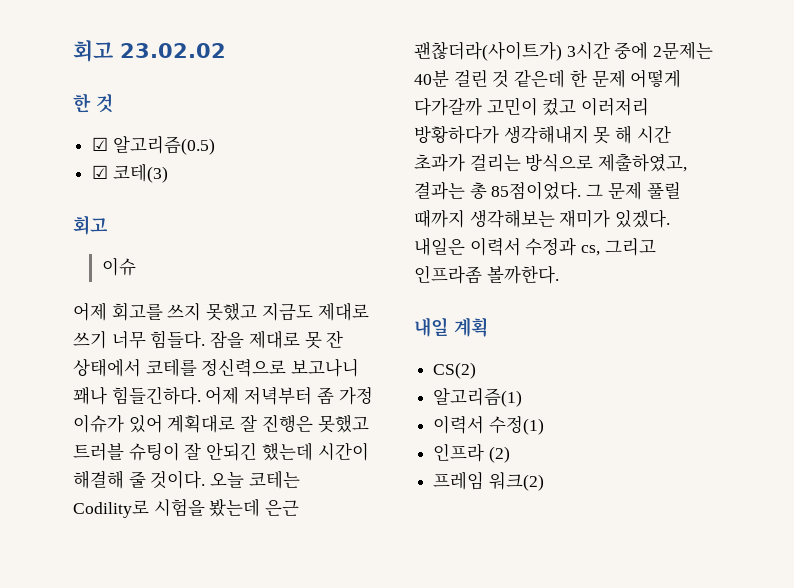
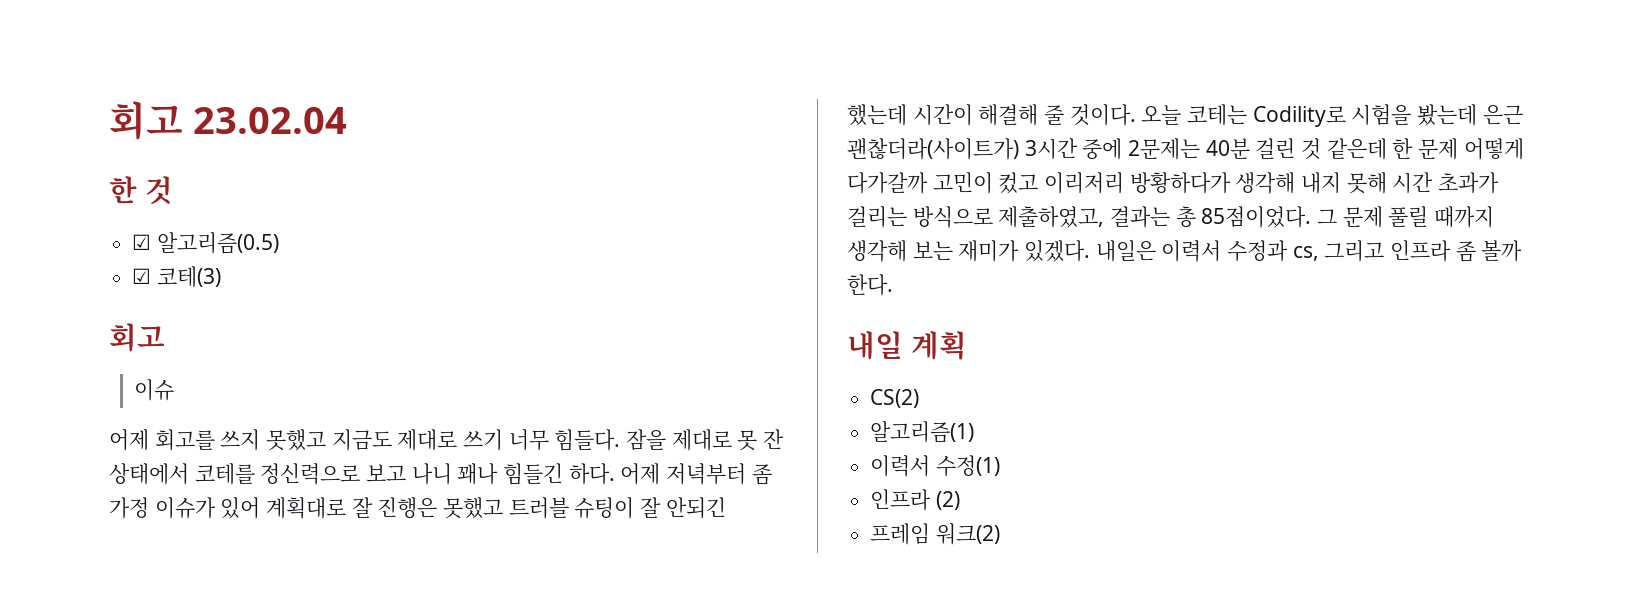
- 회고 23.02.02
+ 회고 23.02.04
- 잠을 제대로 못 잔 상태에서 코테를 정신력으로 보고나니 꽤나 힘들긴하다.
+ 잠을 제대로 못 잔 상태에서 코테를 정신력으로 보고 나니 꽤나 힘들긴 하다.
- 오늘 코테는 Codility로 시험을 봤는데 은근 괜찮더라(사이트가) 3시간 중에 2문제는 40분 걸린 것 같은데 한 문제 어떻게 다가갈까 고민이 컸고 이러저리 방황하다가 생각해내지 못 해 시간 초과가 걸리는 방식으로 제출하였고, 결과는 총 85점이었다.
+ 오늘 코테는 Codility로 시험을 봤는데 은근 괜찮더라(사이트가) 3시간 중에 2문제는 40분 걸린 것 같은데 한 문제 어떻게 다가갈까 고민이 컸고 이리저리 방황하다가 생각해 내지 못해 시간 초과가 걸리는 방식으로 제출하였고, 결과는 총 85점이었다.
- 그 문제 풀릴 때까지 생각해보는 재미가 있겠다.
+ 그 문제 풀릴 때까지 생각해 보는 재미가 있겠다.
- 내일은 이력서 수정과 cs, 그리고 인프라좀 볼까한다.
+ 내일은 이력서 수정과 cs, 그리고 인프라 좀 볼까 한다.

